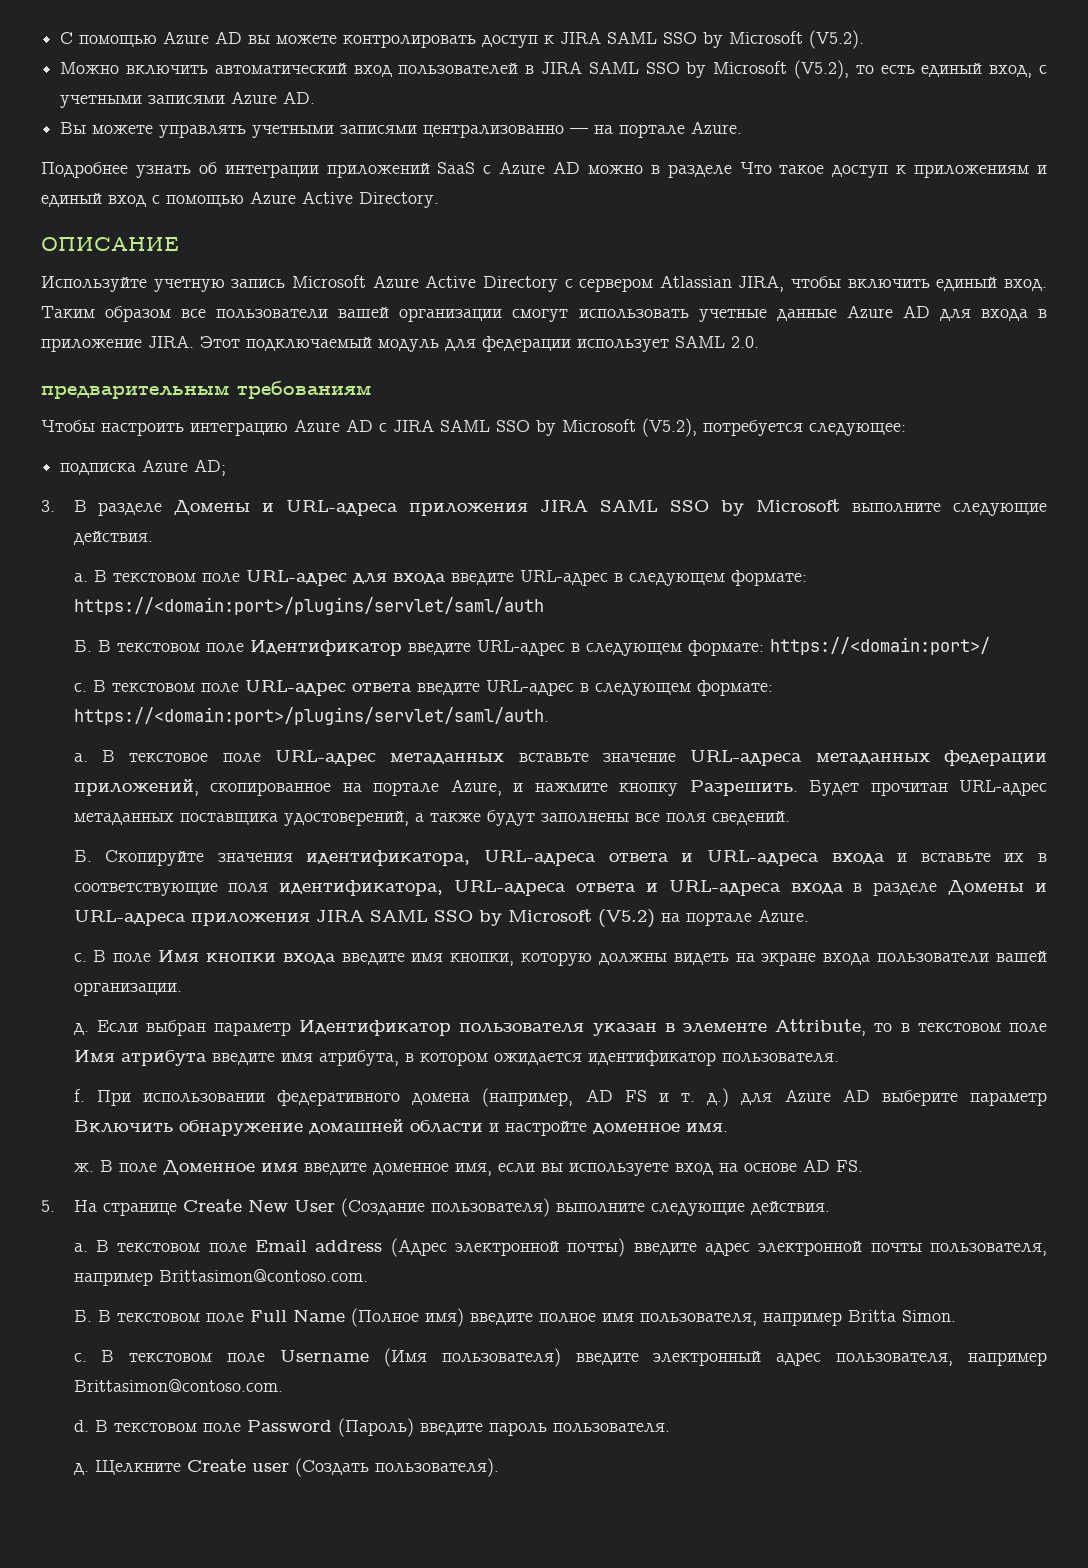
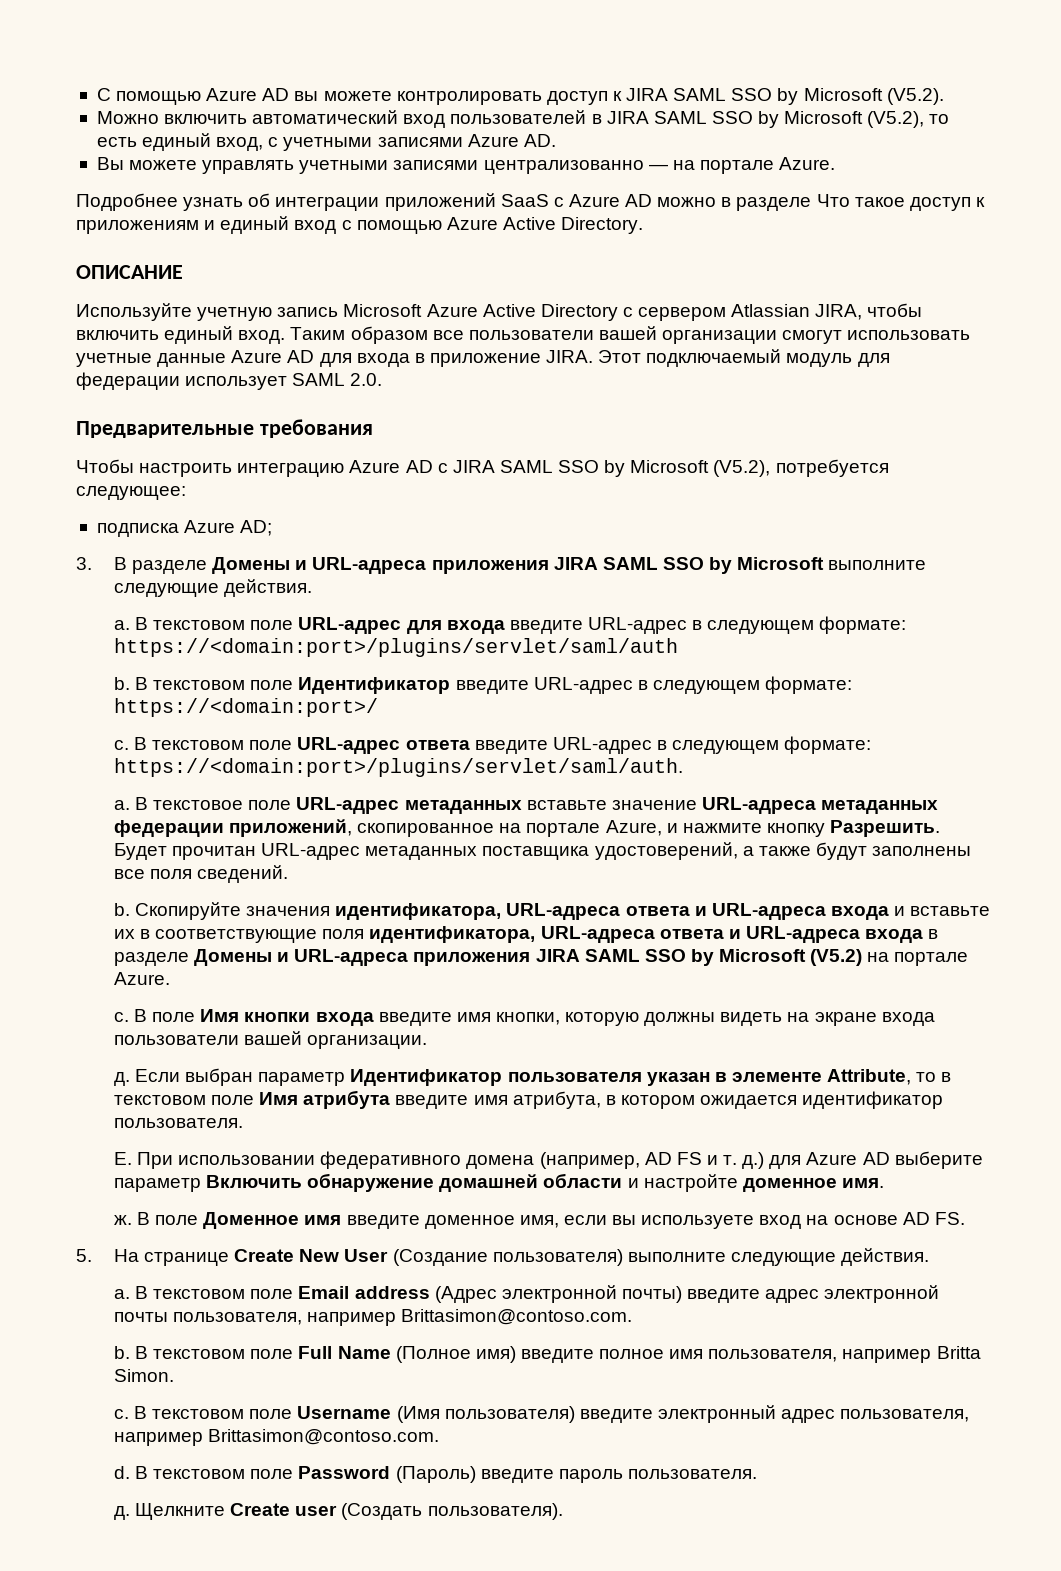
- предварительным требованиям
+ Предварительные требования
- Б. В текстовом поле Идентификатор введите URL-адрес в следующем формате: https://<domain:port>/
+ b. В текстовом поле Идентификатор введите URL-адрес в следующем формате: https://<domain:port>/
- Б. Скопируйте значения идентификатора, URL-адреса ответа и URL-адреса входа и вставьте их в соответствующие поля идентификатора, URL-адреса ответа и URL-адреса входа в разделе Домены и URL-адреса приложения JIRA SAML SSO by Microsoft (V5.2) на портале Azure.
+ b. Скопируйте значения идентификатора, URL-адреса ответа и URL-адреса входа и вставьте их в соответствующие поля идентификатора, URL-адреса ответа и URL-адреса входа в разделе Домены и URL-адреса приложения JIRA SAML SSO by Microsoft (V5.2) на портале Azure.
- f. При использовании федеративного домена (например, AD FS и т. д.) для Azure AD выберите параметр Включить обнаружение домашней области и настройте доменное имя.
+ Е. При использовании федеративного домена (например, AD FS и т. д.) для Azure AD выберите параметр Включить обнаружение домашней области и настройте доменное имя.
- Б. В текстовом поле Full Name (Полное имя) введите полное имя пользователя, например Britta Simon.
+ b. В текстовом поле Full Name (Полное имя) введите полное имя пользователя, например Britta Simon.

